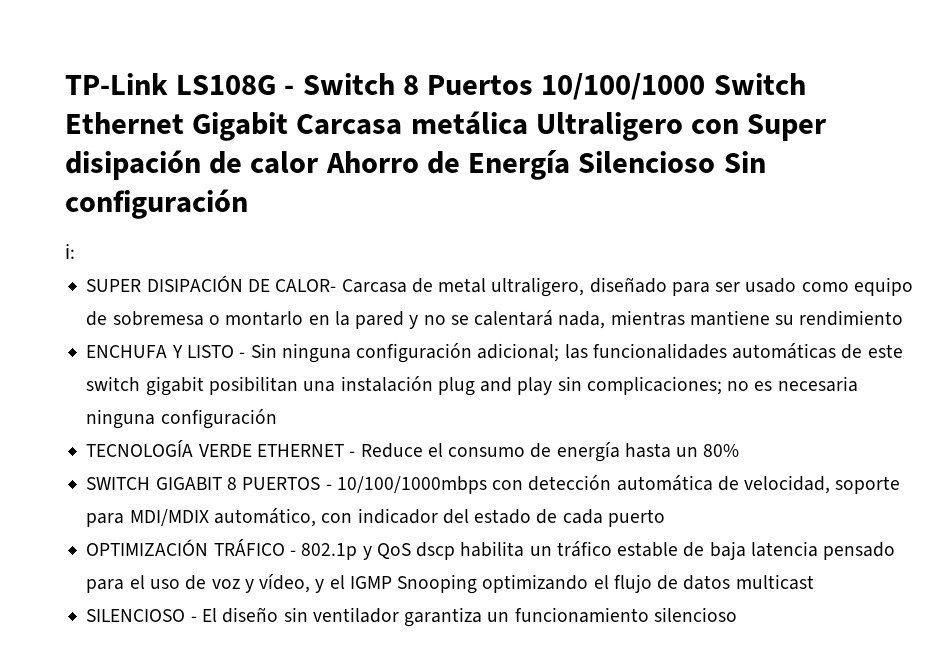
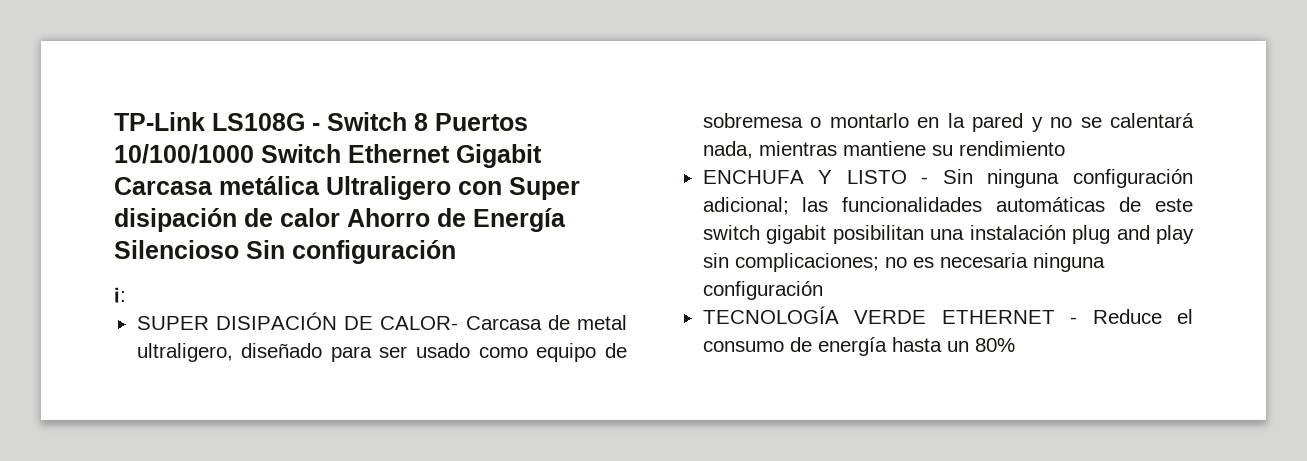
- SWITCH GIGABIT 8 PUERTOS - 10/100/1000mbps con detección automática de velocidad, soporte para MDI/MDIX automático, con indicador del estado de cada puerto
- OPTIMIZACIÓN TRÁFICO - 802.1p y QoS dscp habilita un tráfico estable de baja latencia pensado para el uso de voz y vídeo, y el IGMP Snooping optimizando el flujo de datos multicast
- SILENCIOSO - El diseño sin ventilador garantiza un funcionamiento silencioso

